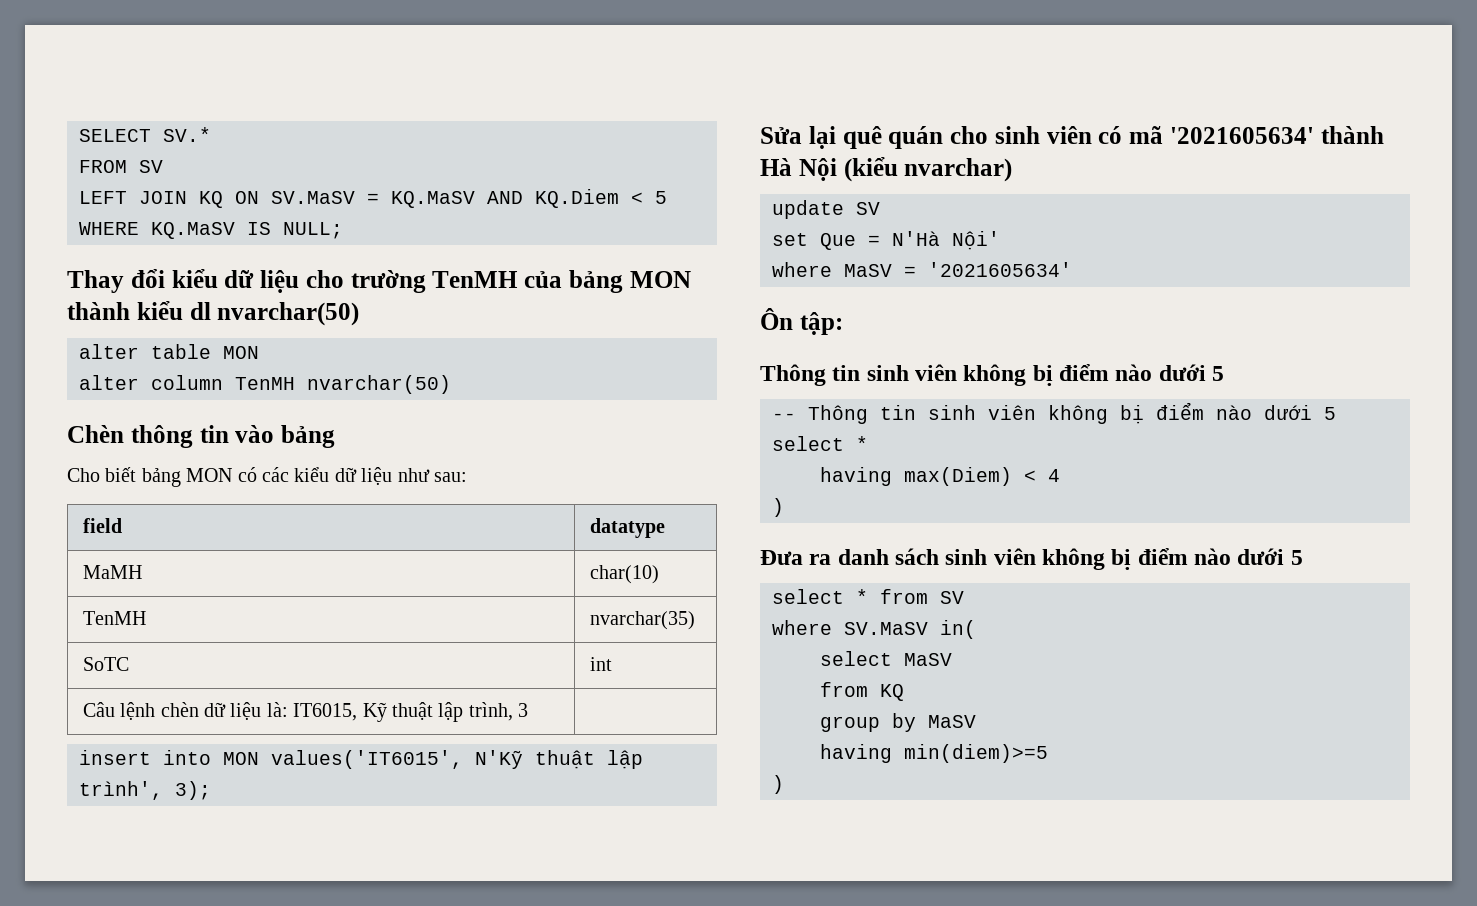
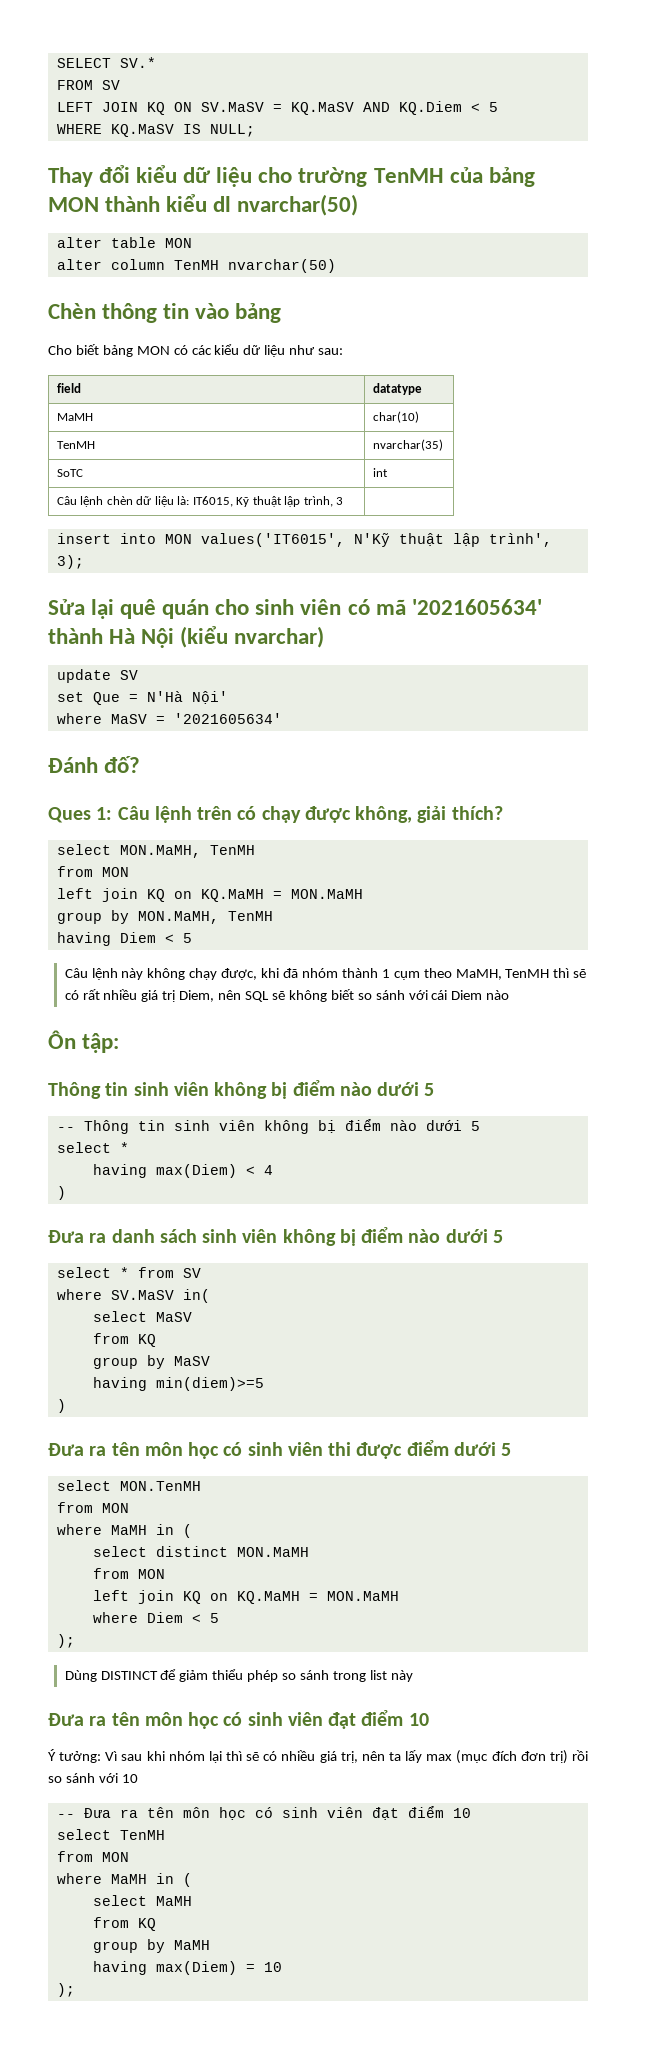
+ Đánh đố?
+ Ques 1: Câu lệnh trên có chạy được không, giải thích?
+ select MON.MaMH, TenMH
+ from MON
+ left join KQ on KQ.MaMH = MON.MaMH
+ group by MON.MaMH, TenMH
+ having Diem < 5
+ Câu lệnh này không chạy được, khi đã nhóm thành 1 cụm theo MaMH, TenMH thì sẽ có rất nhiều giá trị Diem, nên SQL sẽ không biết so sánh với cái Diem nào
+ Đưa ra tên môn học có sinh viên thi được điểm dưới 5
+ select MON.TenMH
+ from MON
+ where MaMH in (
+ select distinct MON.MaMH
+ from MON
+ left join KQ on KQ.MaMH = MON.MaMH
+ where Diem < 5
+ );
+ Dùng DISTINCT để giảm thiểu phép so sánh trong list này
+ Đưa ra tên môn học có sinh viên đạt điểm 10
+ Ý tưởng: Vì sau khi nhóm lại thì sẽ có nhiều giá trị, nên ta lấy max (mục đích đơn trị) rồi so sánh với 10
+ -- Đưa ra tên môn học có sinh viên đạt điểm 10
+ select TenMH
+ from MON
+ where MaMH in (
+ select MaMH
+ from KQ
+ group by MaMH
+ having max(Diem) = 10
+ );

